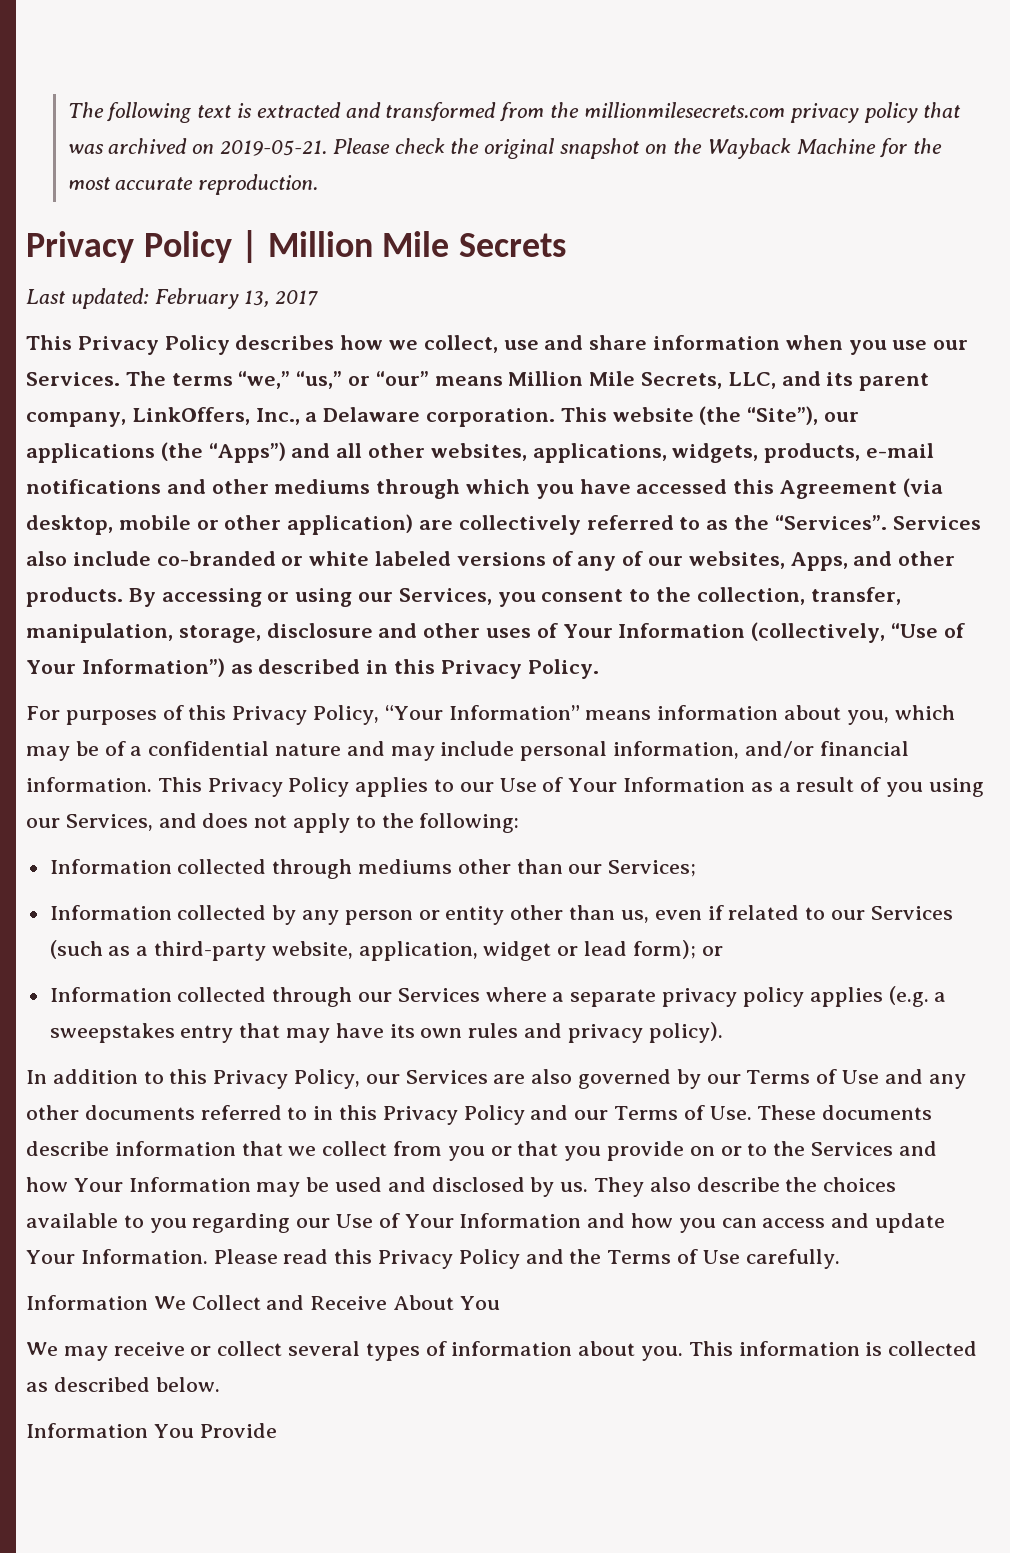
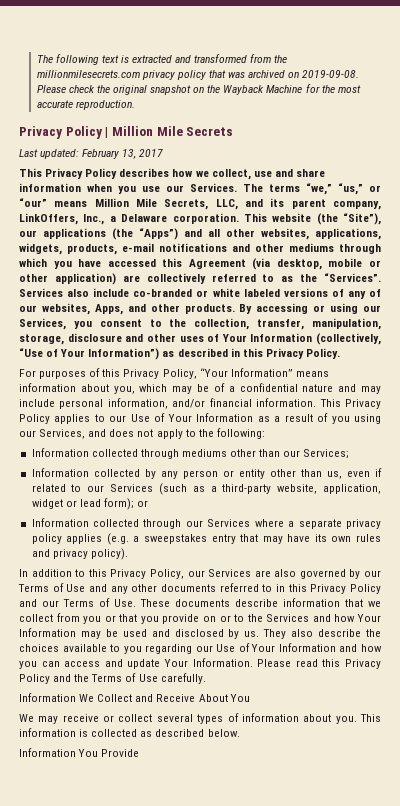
- The following text is extracted and transformed from the millionmilesecrets.com privacy policy that was archived on 2019-05-21.
+ The following text is extracted and transformed from the millionmilesecrets.com privacy policy that was archived on 2019-09-08.

